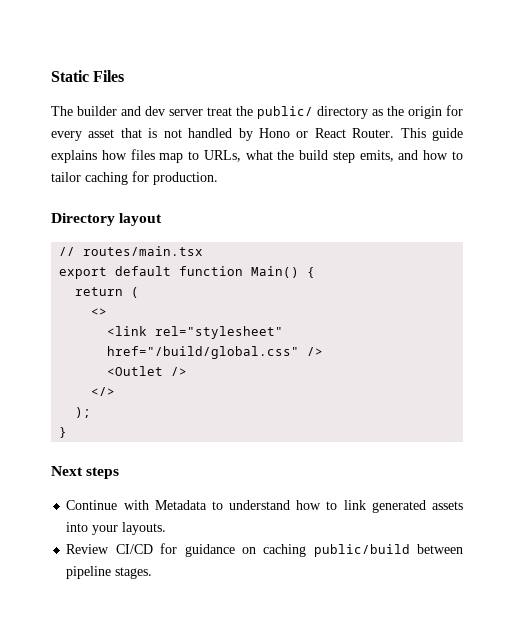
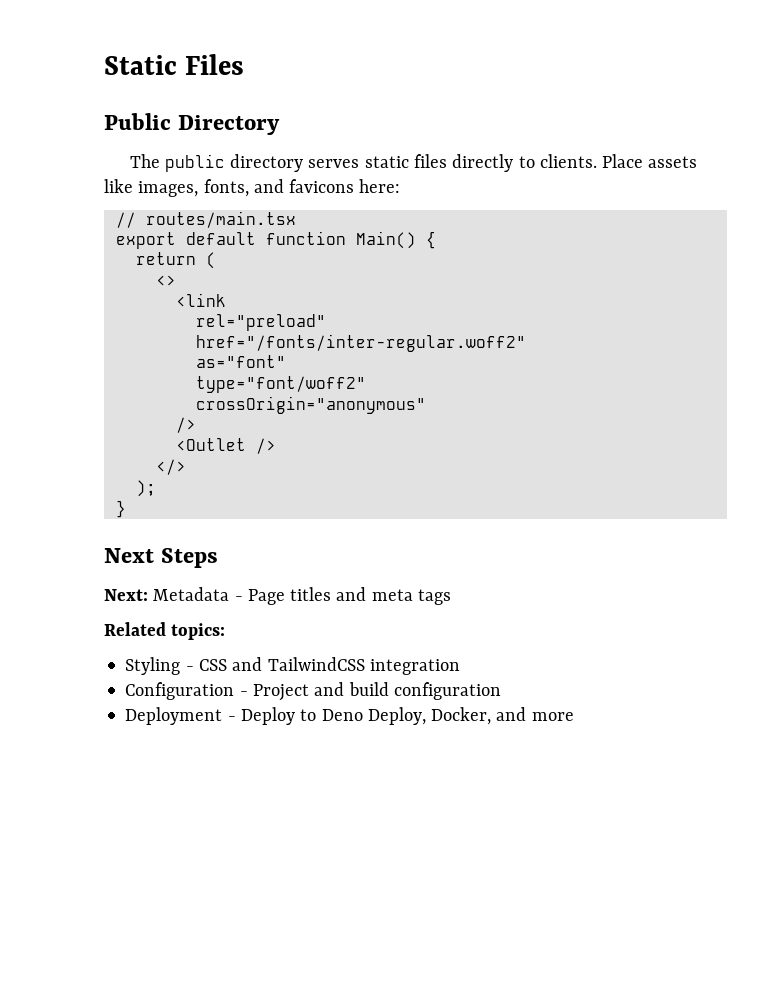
+ Public Directory
- The builder and dev server treat the public/ directory as the origin for every asset that is not handled by Hono or React Router. This guide explains how files map to URLs, what the build step emits, and how to tailor caching for production.
- Directory layout
+ The public directory serves static files directly to clients. Place assets like images, fonts, and favicons here:
- <link rel="stylesheet" href="/build/global.css" />
+ <link
+ rel="preload"
+ href="/fonts/inter-regular.woff2"
+ as="font"
+ type="font/woff2"
+ crossOrigin="anonymous"
+ />
- Next steps
- Continue with Metadata to understand how to link generated assets into your layouts.
- Review CI/CD for guidance on caching public/build between pipeline stages.
+ Next Steps
+ Next: Metadata - Page titles and meta tags
+ Related topics:
+ Styling - CSS and TailwindCSS integration
+ Configuration - Project and build configuration
+ Deployment - Deploy to Deno Deploy, Docker, and more

